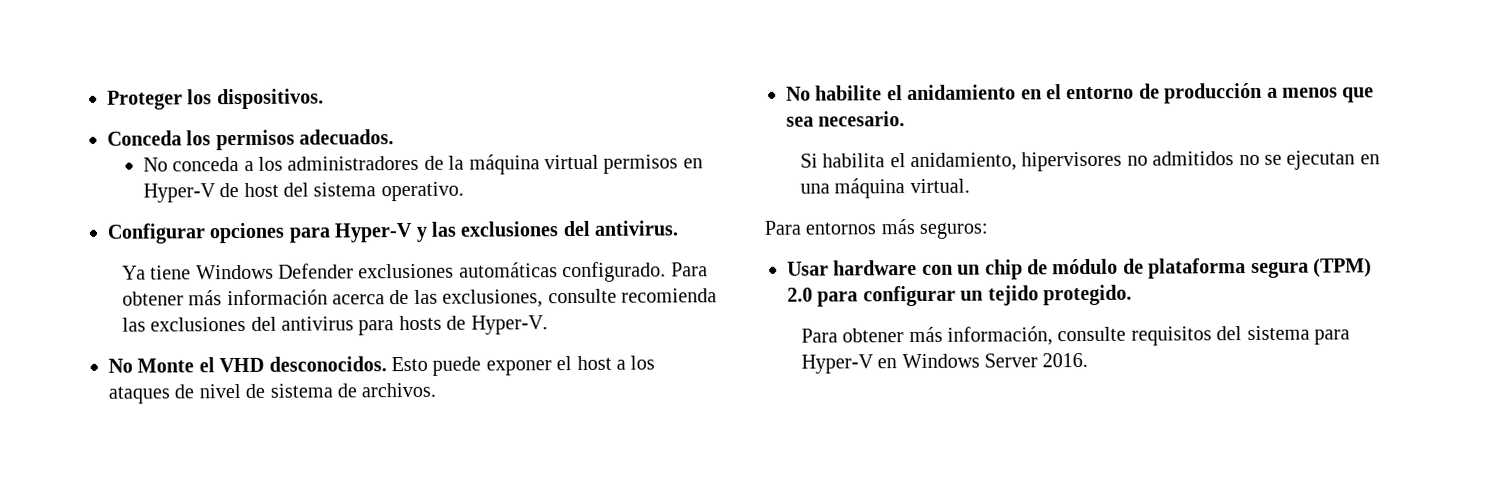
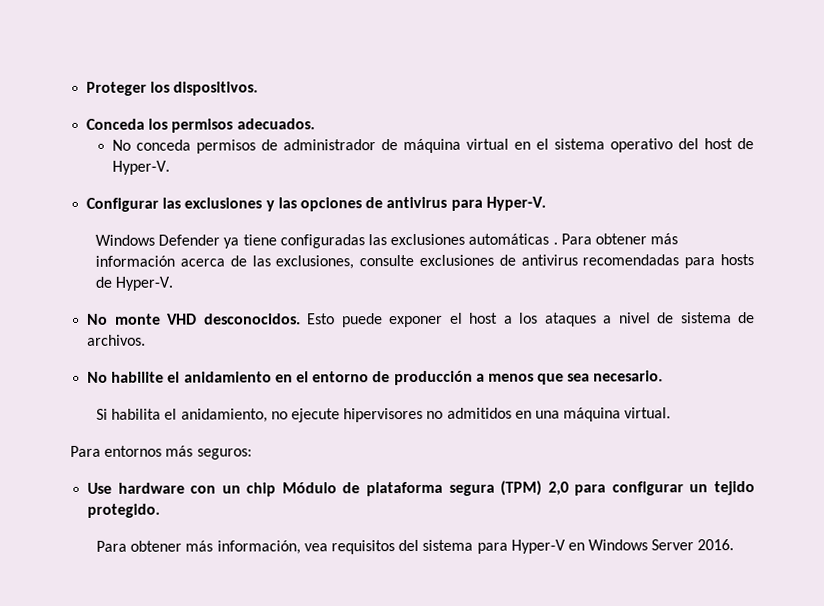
- No conceda a los administradores de la máquina virtual permisos en Hyper-V de host del sistema operativo.
- Configurar opciones para Hyper-V y las exclusiones del antivirus.
- Ya tiene Windows Defender exclusiones automáticas configurado.
+ No conceda permisos de administrador de máquina virtual en el sistema operativo del host de Hyper-V.
+ Configurar las exclusiones y las opciones de antivirus para Hyper-V.
+ Windows Defender ya tiene configuradas las exclusiones automáticas .
- Para obtener más información acerca de las exclusiones, consulte recomienda las exclusiones del antivirus para hosts de Hyper-V.
+ Para obtener más información acerca de las exclusiones, consulte exclusiones de antivirus recomendadas para hosts de Hyper-V.
- No Monte el VHD desconocidos.
+ No monte VHD desconocidos.
- Esto puede exponer el host a los ataques de nivel de sistema de archivos.
+ Esto puede exponer el host a los ataques a nivel de sistema de archivos.
- Si habilita el anidamiento, hipervisores no admitidos no se ejecutan en una máquina virtual.
+ Si habilita el anidamiento, no ejecute hipervisores no admitidos en una máquina virtual.
- Usar hardware con un chip de módulo de plataforma segura (TPM) 2.0 para configurar un tejido protegido.
+ Use hardware con un chip Módulo de plataforma segura (TPM) 2,0 para configurar un tejido protegido.
- Para obtener más información, consulte requisitos del sistema para Hyper-V en Windows Server 2016.
+ Para obtener más información, vea requisitos del sistema para Hyper-V en Windows Server 2016.

